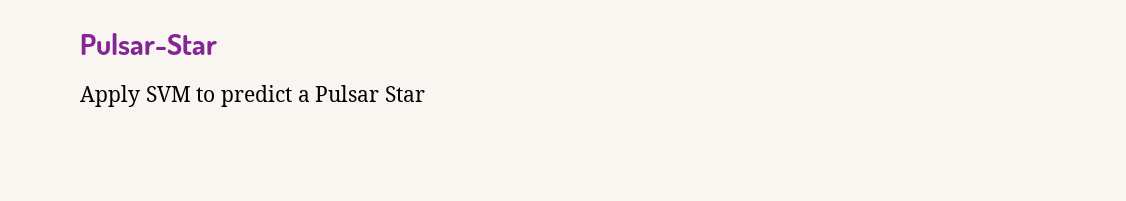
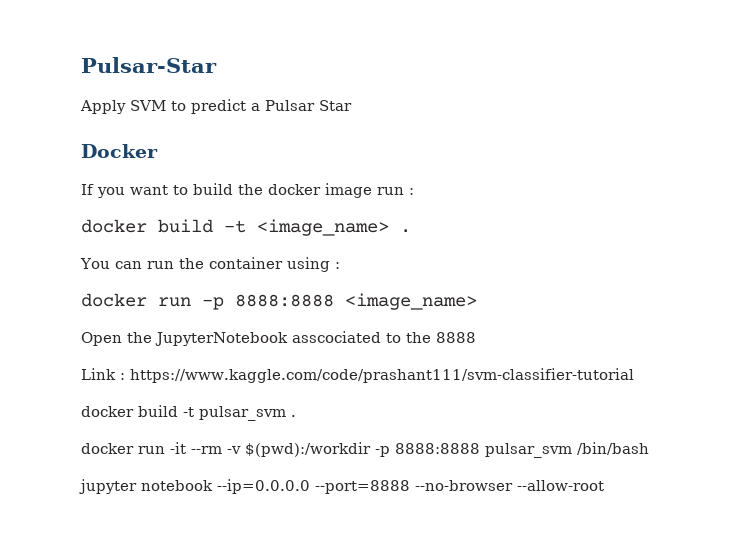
+ Docker
+ If you want to build the docker image run :
+ docker build -t <image_name> .
+ You can run the container using :
+ docker run -p 8888:8888 <image_name>
+ Open the JupyterNotebook asscociated to the 8888
+ Link : https://www.kaggle.com/code/prashant111/svm-classifier-tutorial
+ docker build -t pulsar_svm .
+ docker run -it --rm -v $(pwd):/workdir -p 8888:8888 pulsar_svm /bin/bash
+ jupyter notebook --ip=0.0.0.0 --port=8888 --no-browser --allow-root

